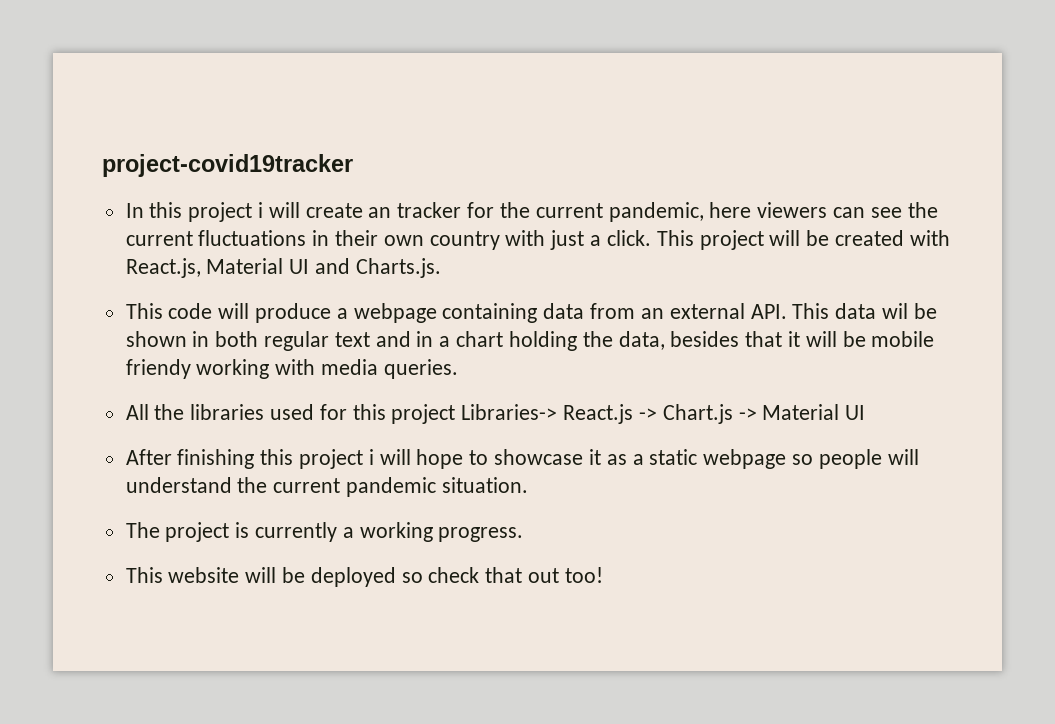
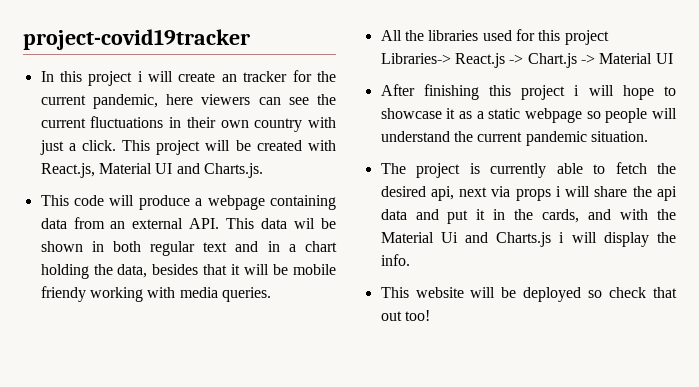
- The project is currently a working progress.
+ The project is currently able to fetch the desired api, next via props i will share the api data and put it in the cards, and with the Material Ui and Charts.js i will display the info.

